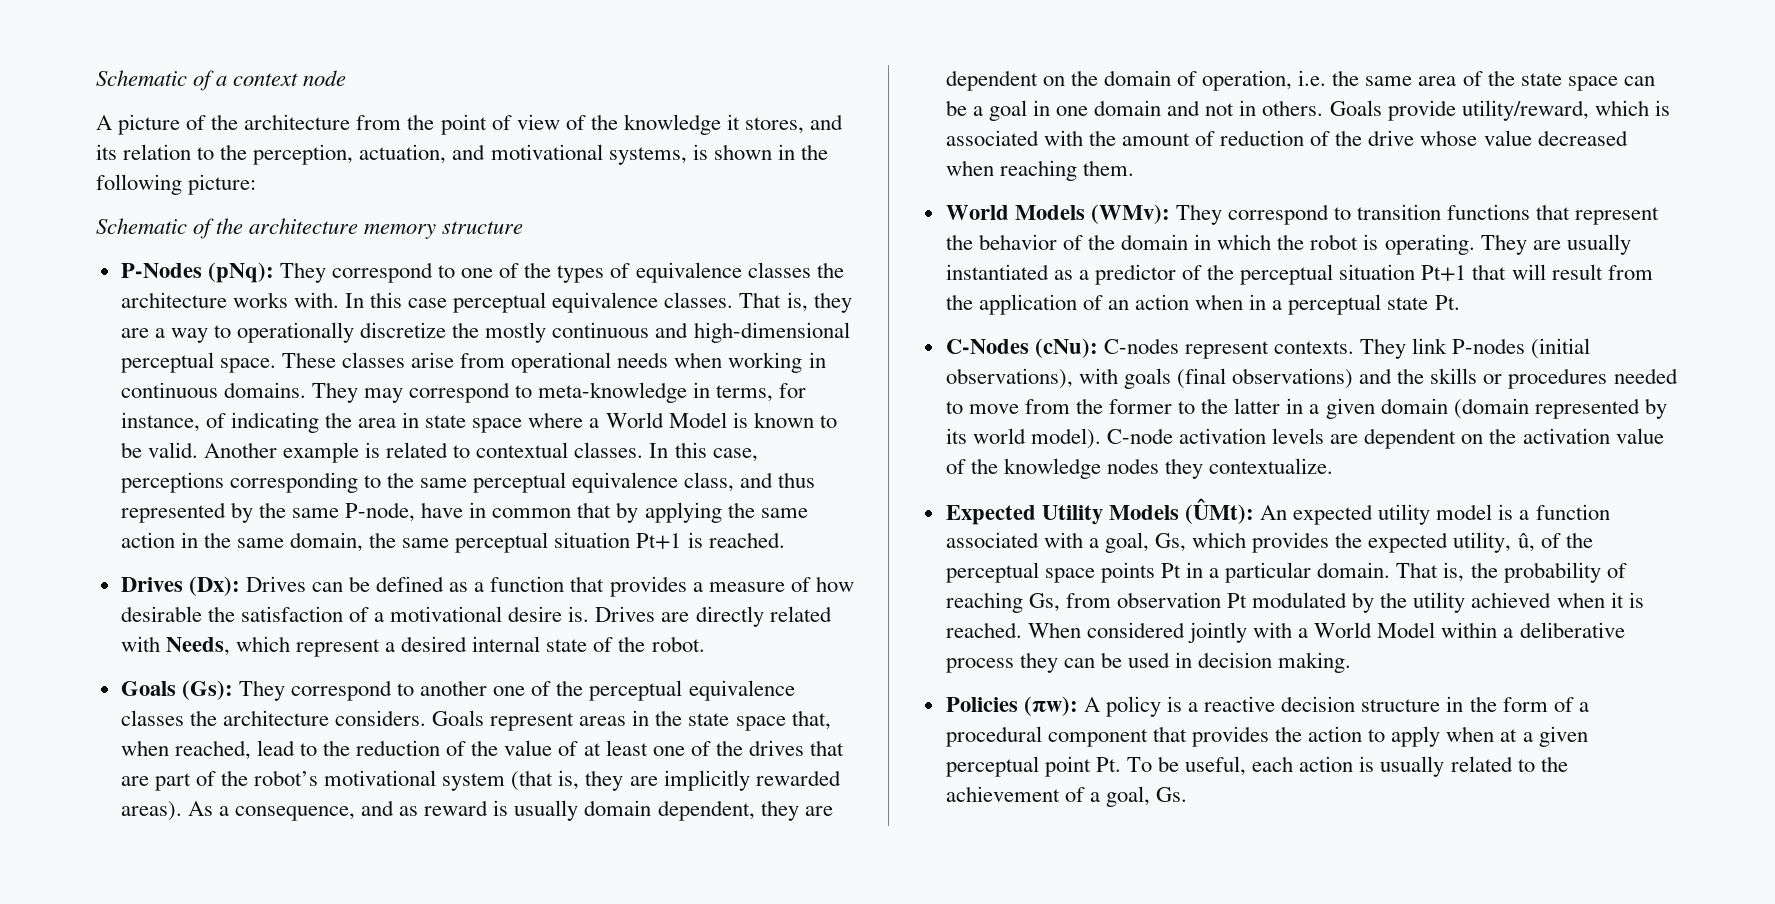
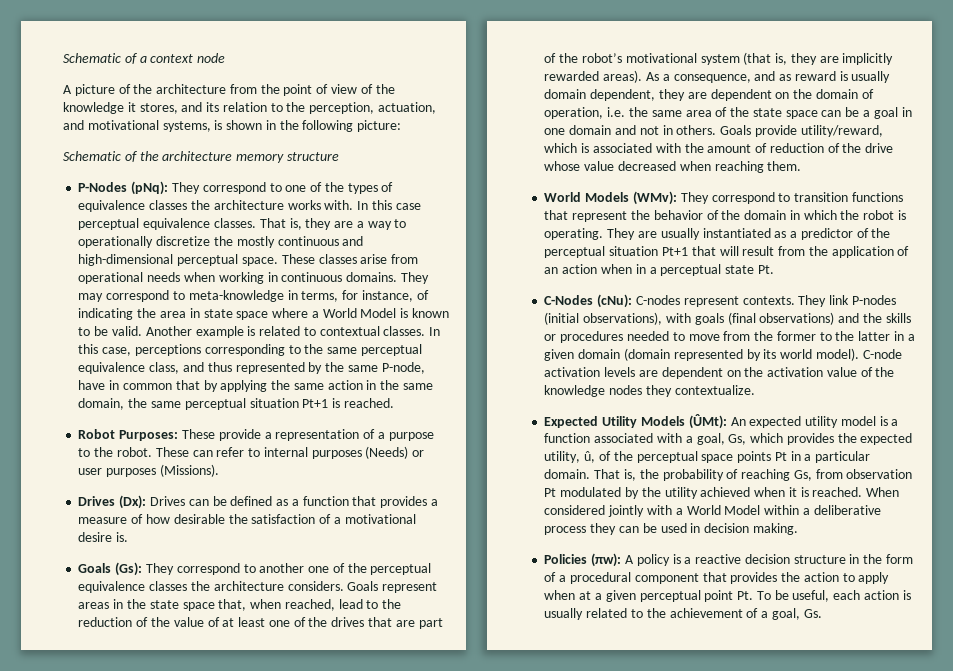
+ Robot Purposes: These provide a representation of a purpose to the robot. These can refer to internal purposes (Needs) or user purposes (Missions).
- Drives are directly related with Needs, which represent a desired internal state of the robot.

